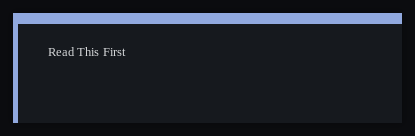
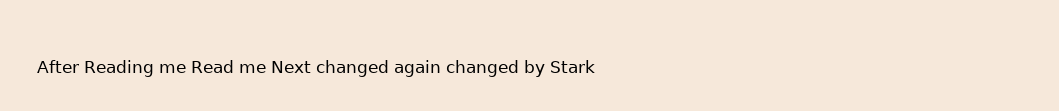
- Read This First
+ After Reading me Read me Next changed again changed by Stark

